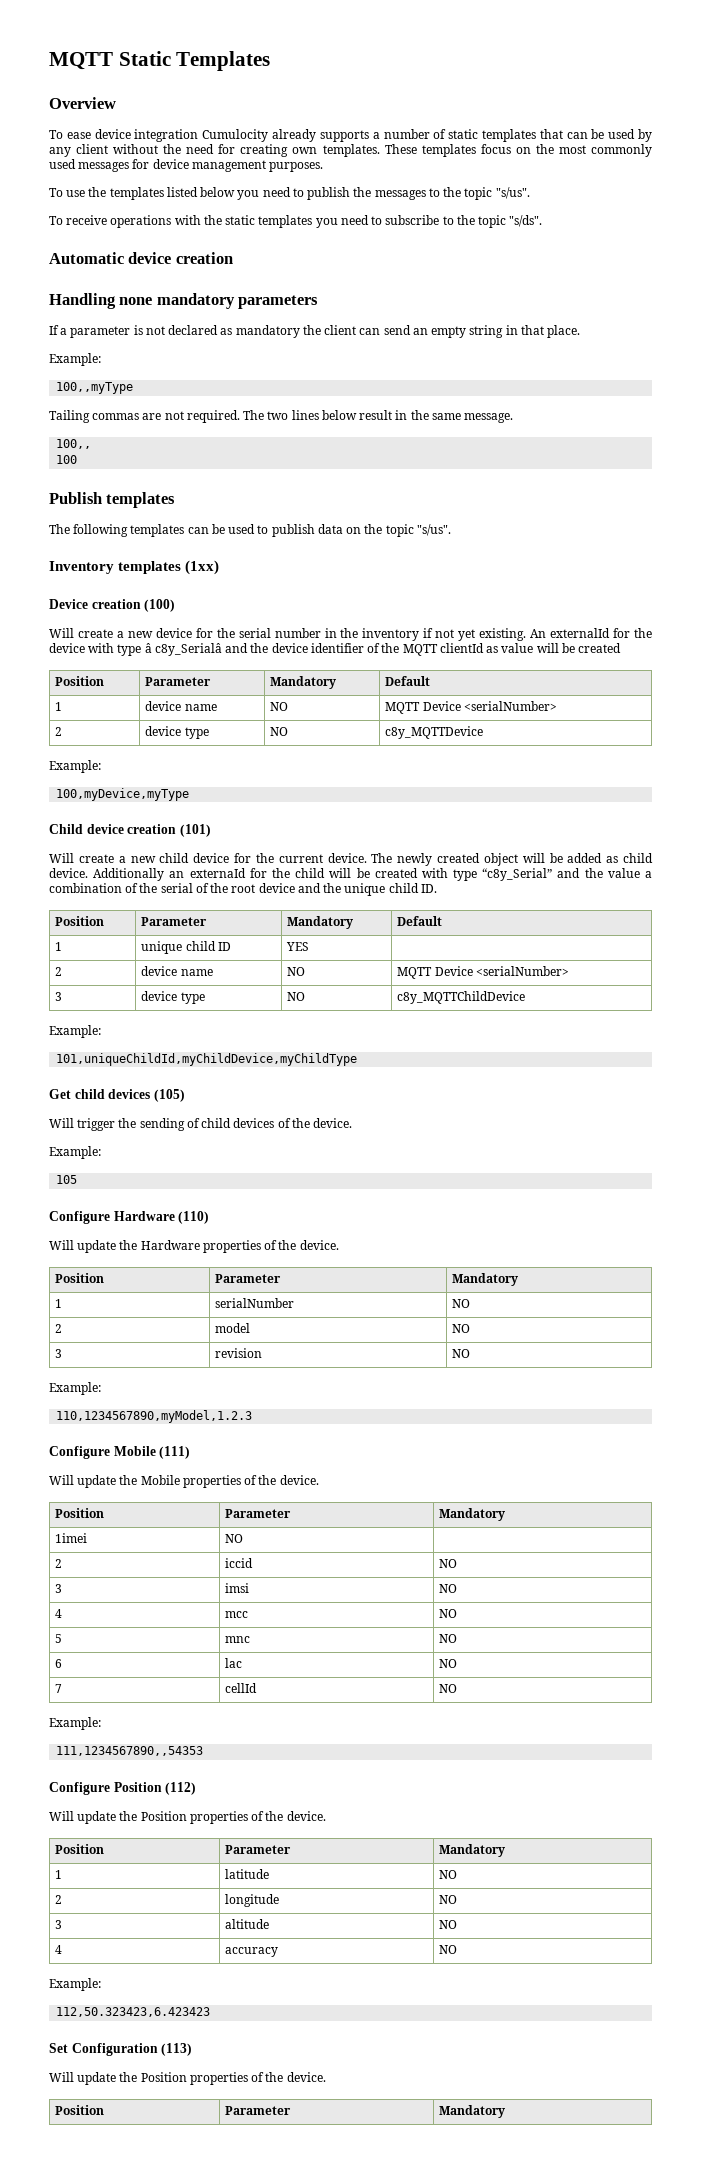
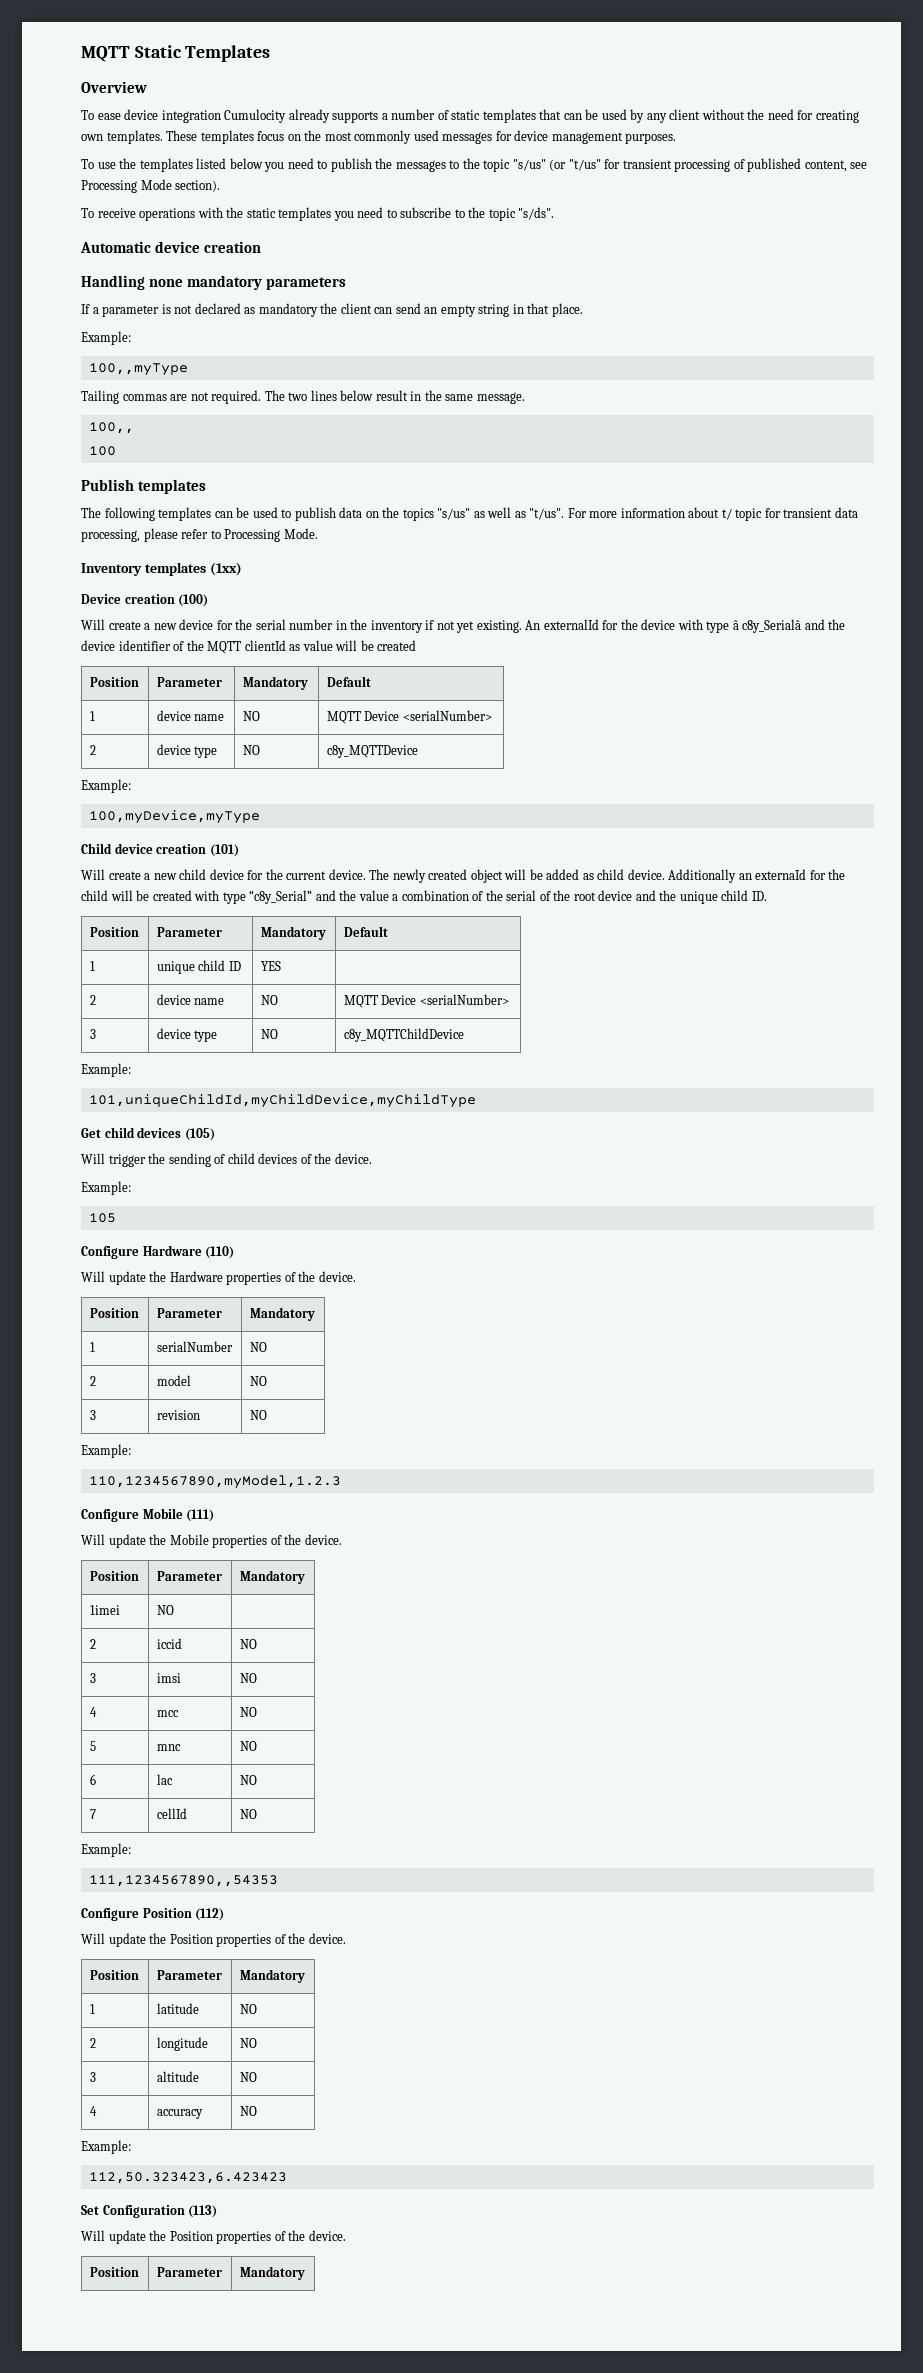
- To use the templates listed below you need to publish the messages to the topic "s/us".
+ To use the templates listed below you need to publish the messages to the topic "s/us" (or "t/us" for transient processing of published content, see Processing Mode section).
- The following templates can be used to publish data on the topic "s/us".
+ The following templates can be used to publish data on the topics "s/us" as well as "t/us". For more information about t/ topic for transient data processing, please refer to Processing Mode.

